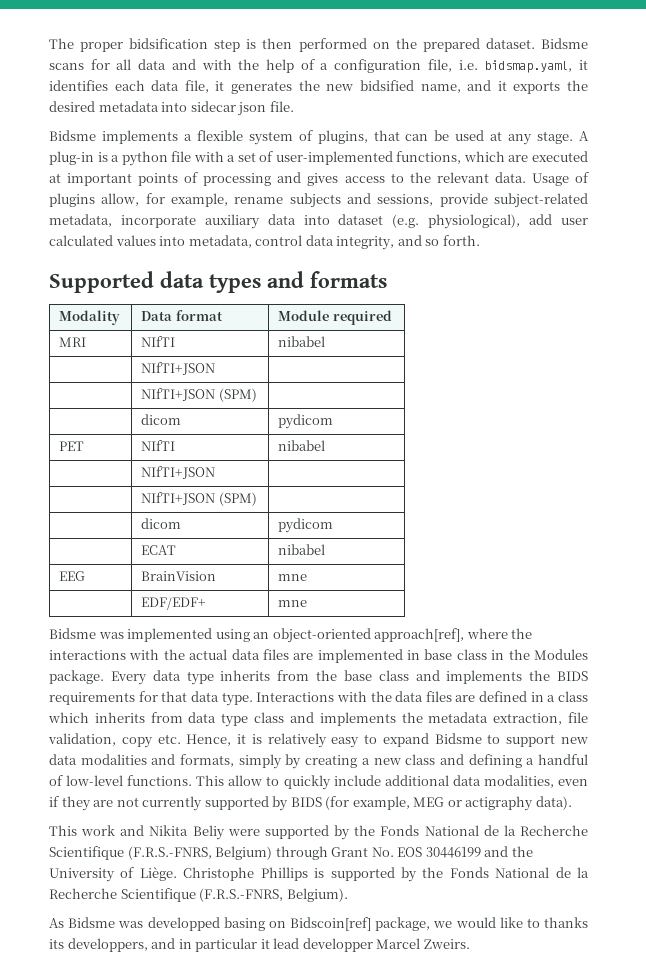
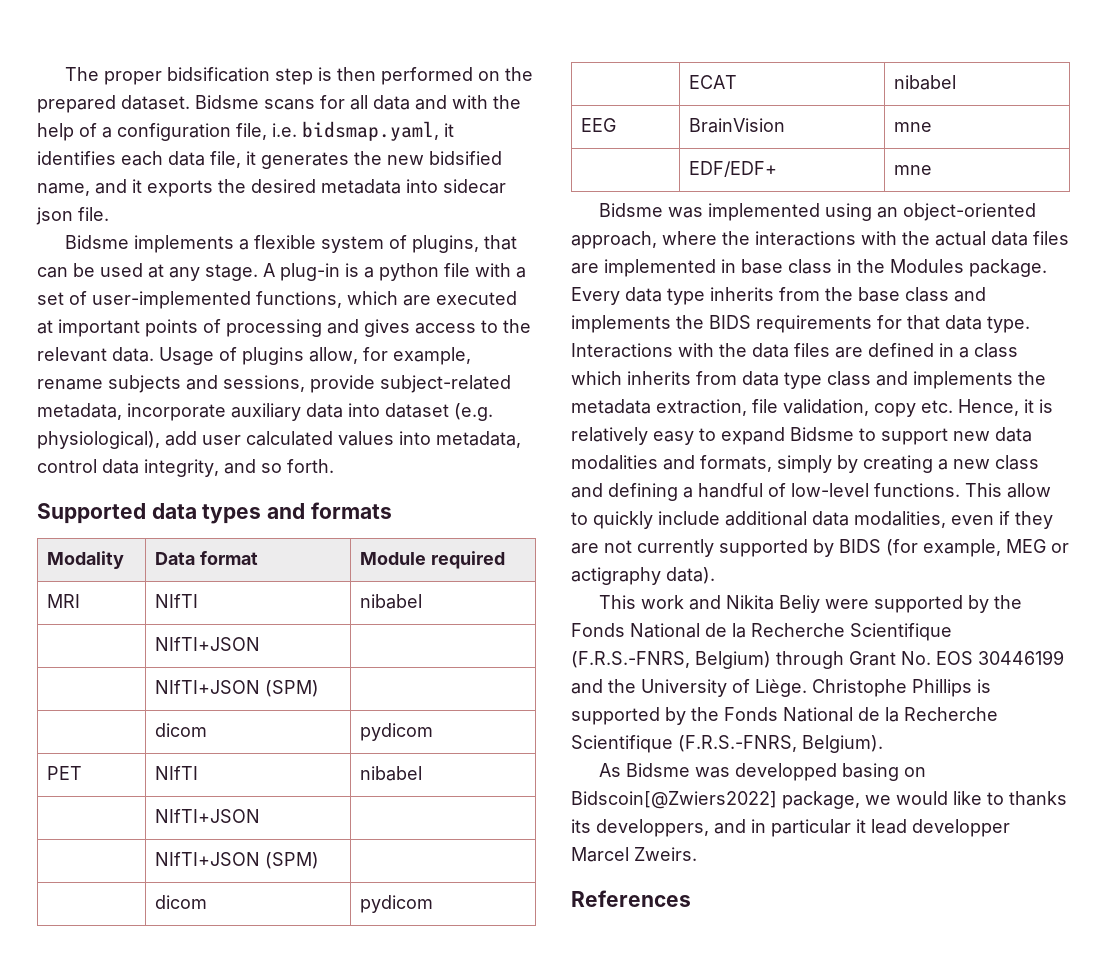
- Bidsme was implemented using an object-oriented approach[ref], where the interactions with the actual data files are implemented in base class in the Modules package.
+ Bidsme was implemented using an object-oriented approach, where the interactions with the actual data files are implemented in base class in the Modules package.
- As Bidsme was developped basing on Bidscoin[ref] package, we would like to thanks its developpers, and in particular it lead developper Marcel Zweirs.
+ As Bidsme was developped basing on Bidscoin[@Zwiers2022] package, we would like to thanks its developpers, and in particular it lead developper Marcel Zweirs.
+ References

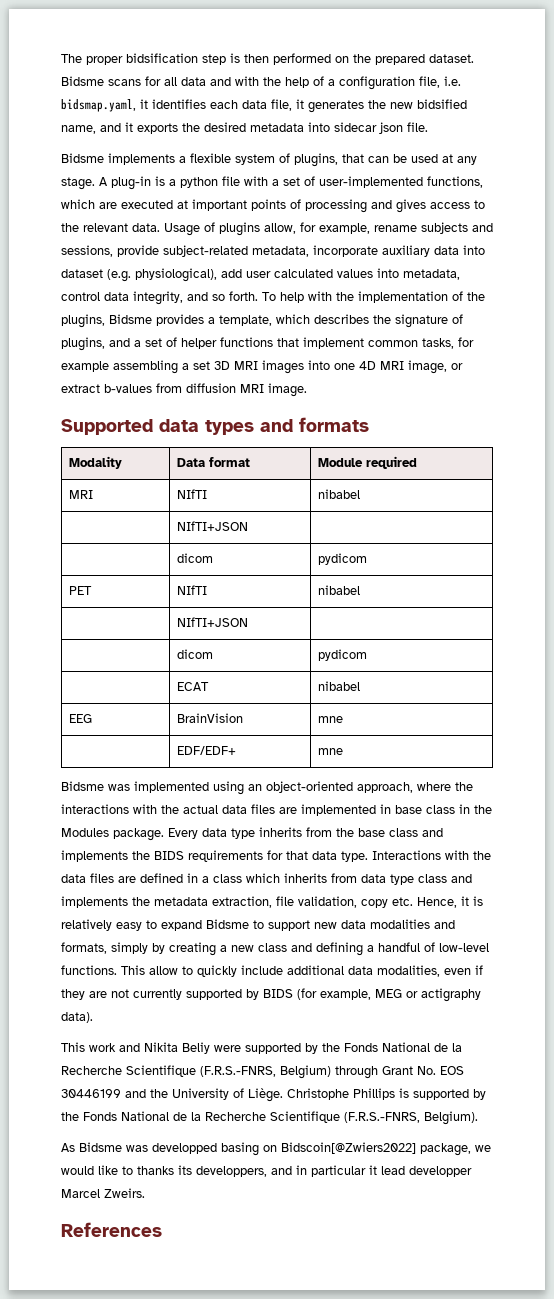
+ To help with the implementation of the plugins, Bidsme provides a template, which describes the signature of plugins, and a set of helper functions that implement common tasks, for example assembling a set 3D MRI images into one 4D MRI image, or extract b-values from diffusion MRI image.
  MRI | NIfTI | nibabel
  | NIfTI+JSON |
- | NIfTI+JSON (SPM) |
  PET | NIfTI | nibabel
  | NIfTI+JSON |
- | NIfTI+JSON (SPM) |

